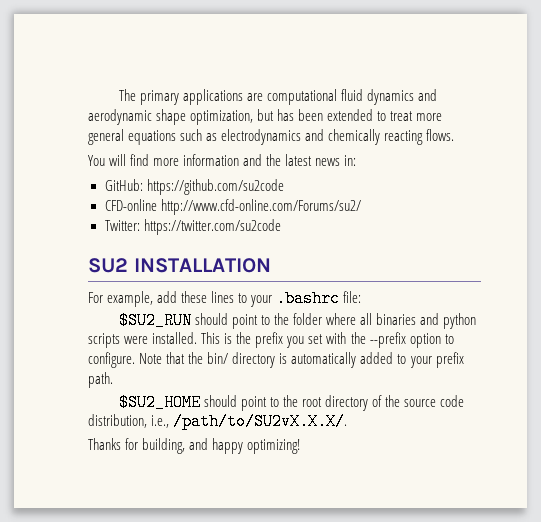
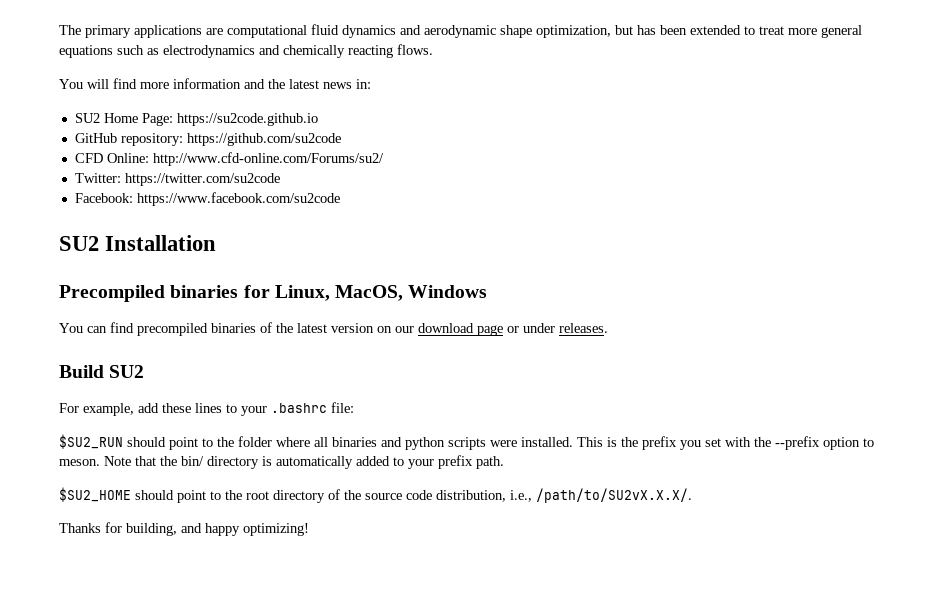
- GitHub: https://github.com/su2code
+ SU2 Home Page: https://su2code.github.io
+ GitHub repository: https://github.com/su2code
- CFD-online http://www.cfd-online.com/Forums/su2/
+ CFD Online: http://www.cfd-online.com/Forums/su2/
- SU2 INSTALLATION
+ Facebook: https://www.facebook.com/su2code
+ SU2 Installation
+ Precompiled binaries for Linux, MacOS, Windows
+ You can find precompiled binaries of the latest version on our download page or under releases.
+ Build SU2
- This is the prefix you set with the --prefix option to configure.
+ This is the prefix you set with the --prefix option to meson.

